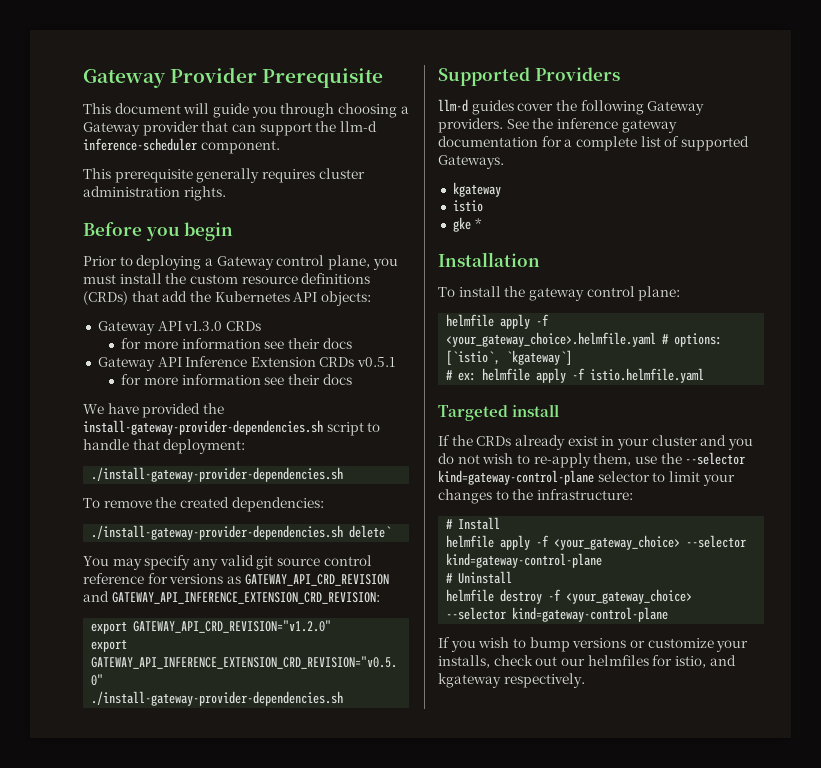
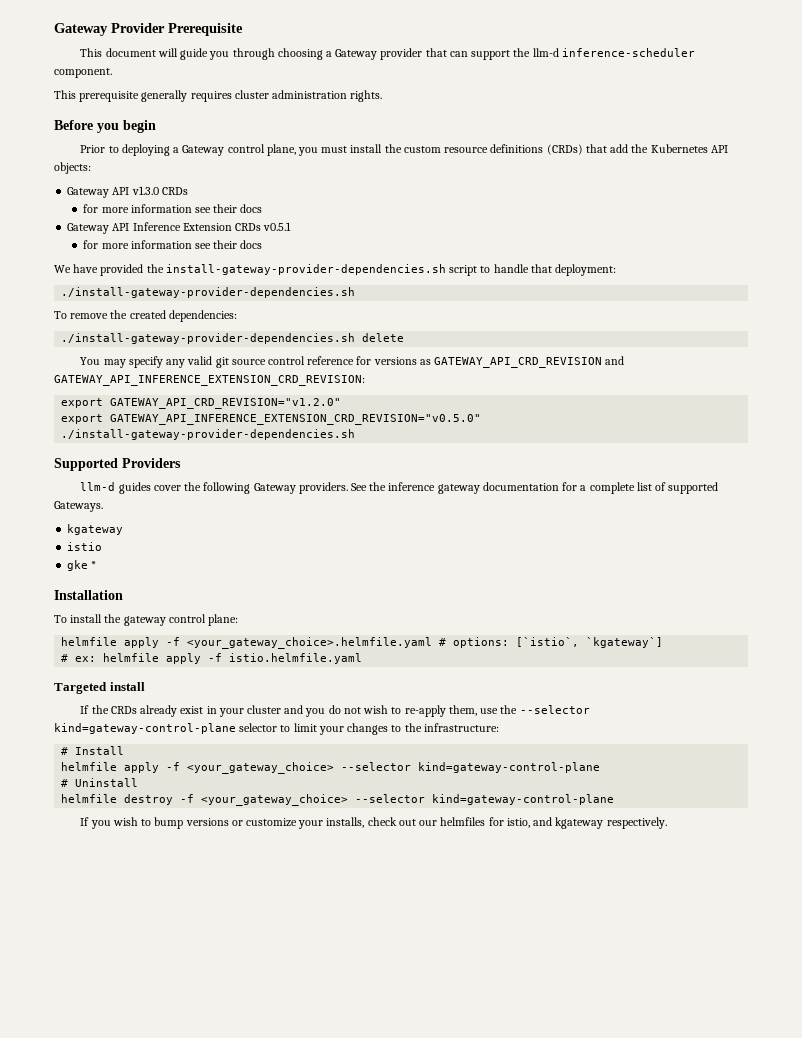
- ./install-gateway-provider-dependencies.sh delete`
+ ./install-gateway-provider-dependencies.sh delete

